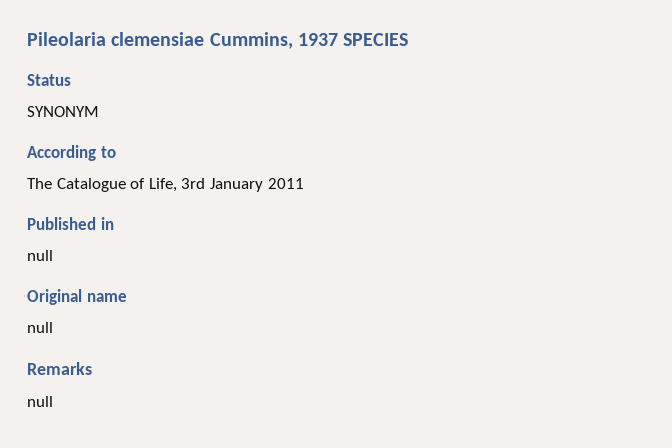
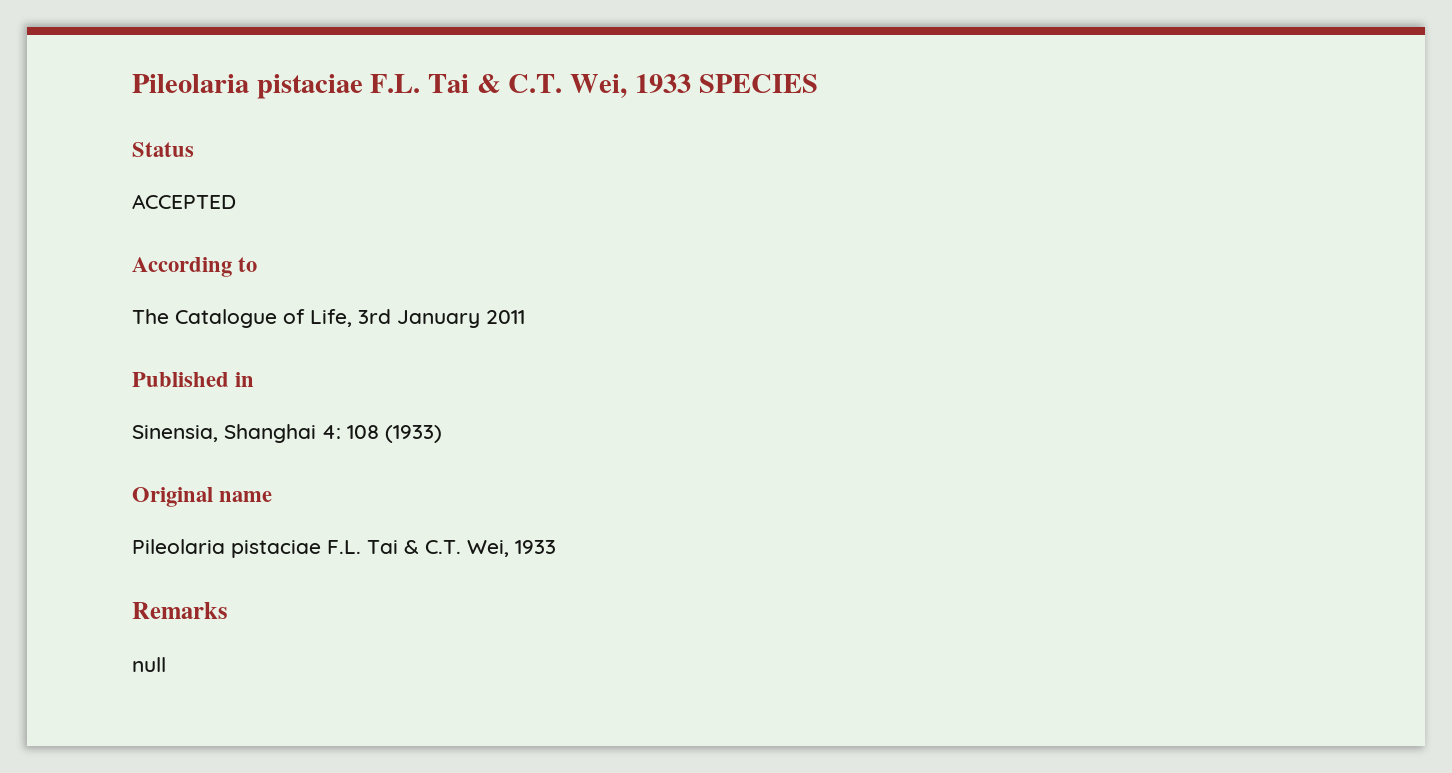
- Pileolaria clemensiae Cummins, 1937 SPECIES
+ Pileolaria pistaciae F.L. Tai & C.T. Wei, 1933 SPECIES
- SYNONYM
+ ACCEPTED
  Published in
- null
+ Sinensia, Shanghai 4: 108 (1933)
  Original name
- null
+ Pileolaria pistaciae F.L. Tai & C.T. Wei, 1933

